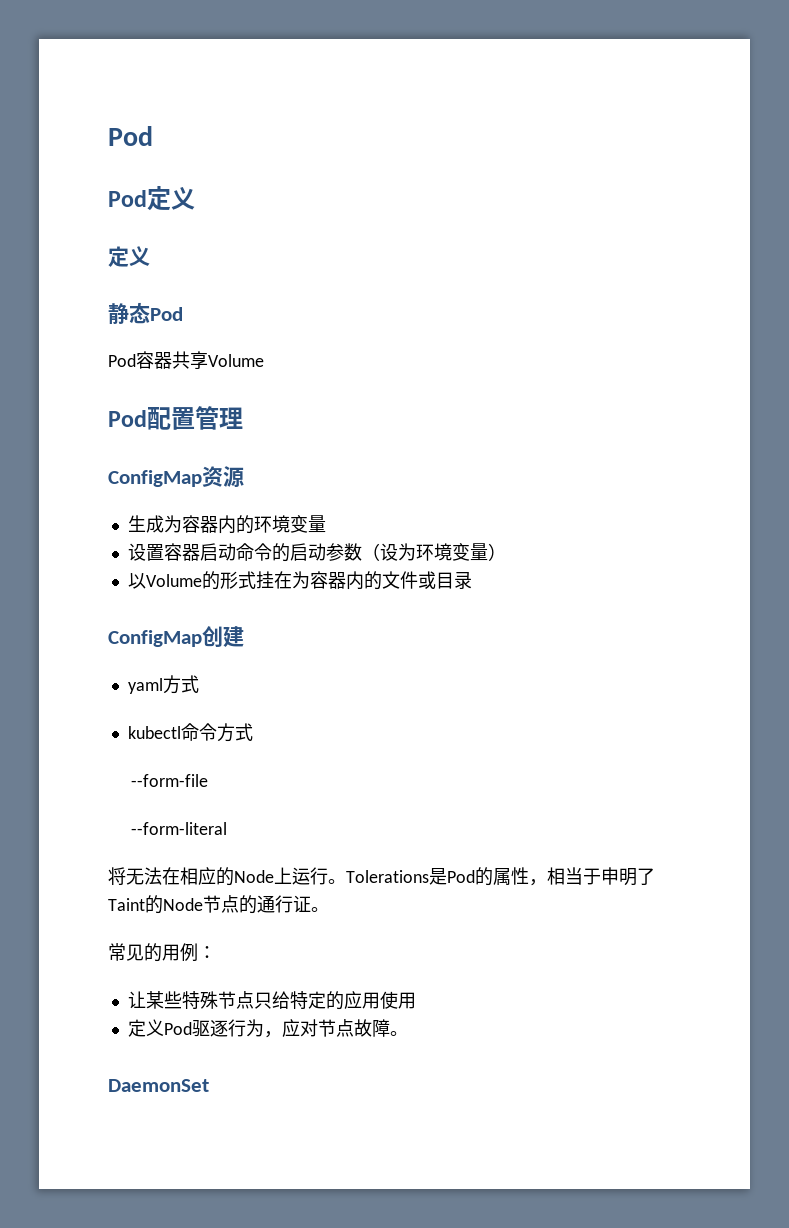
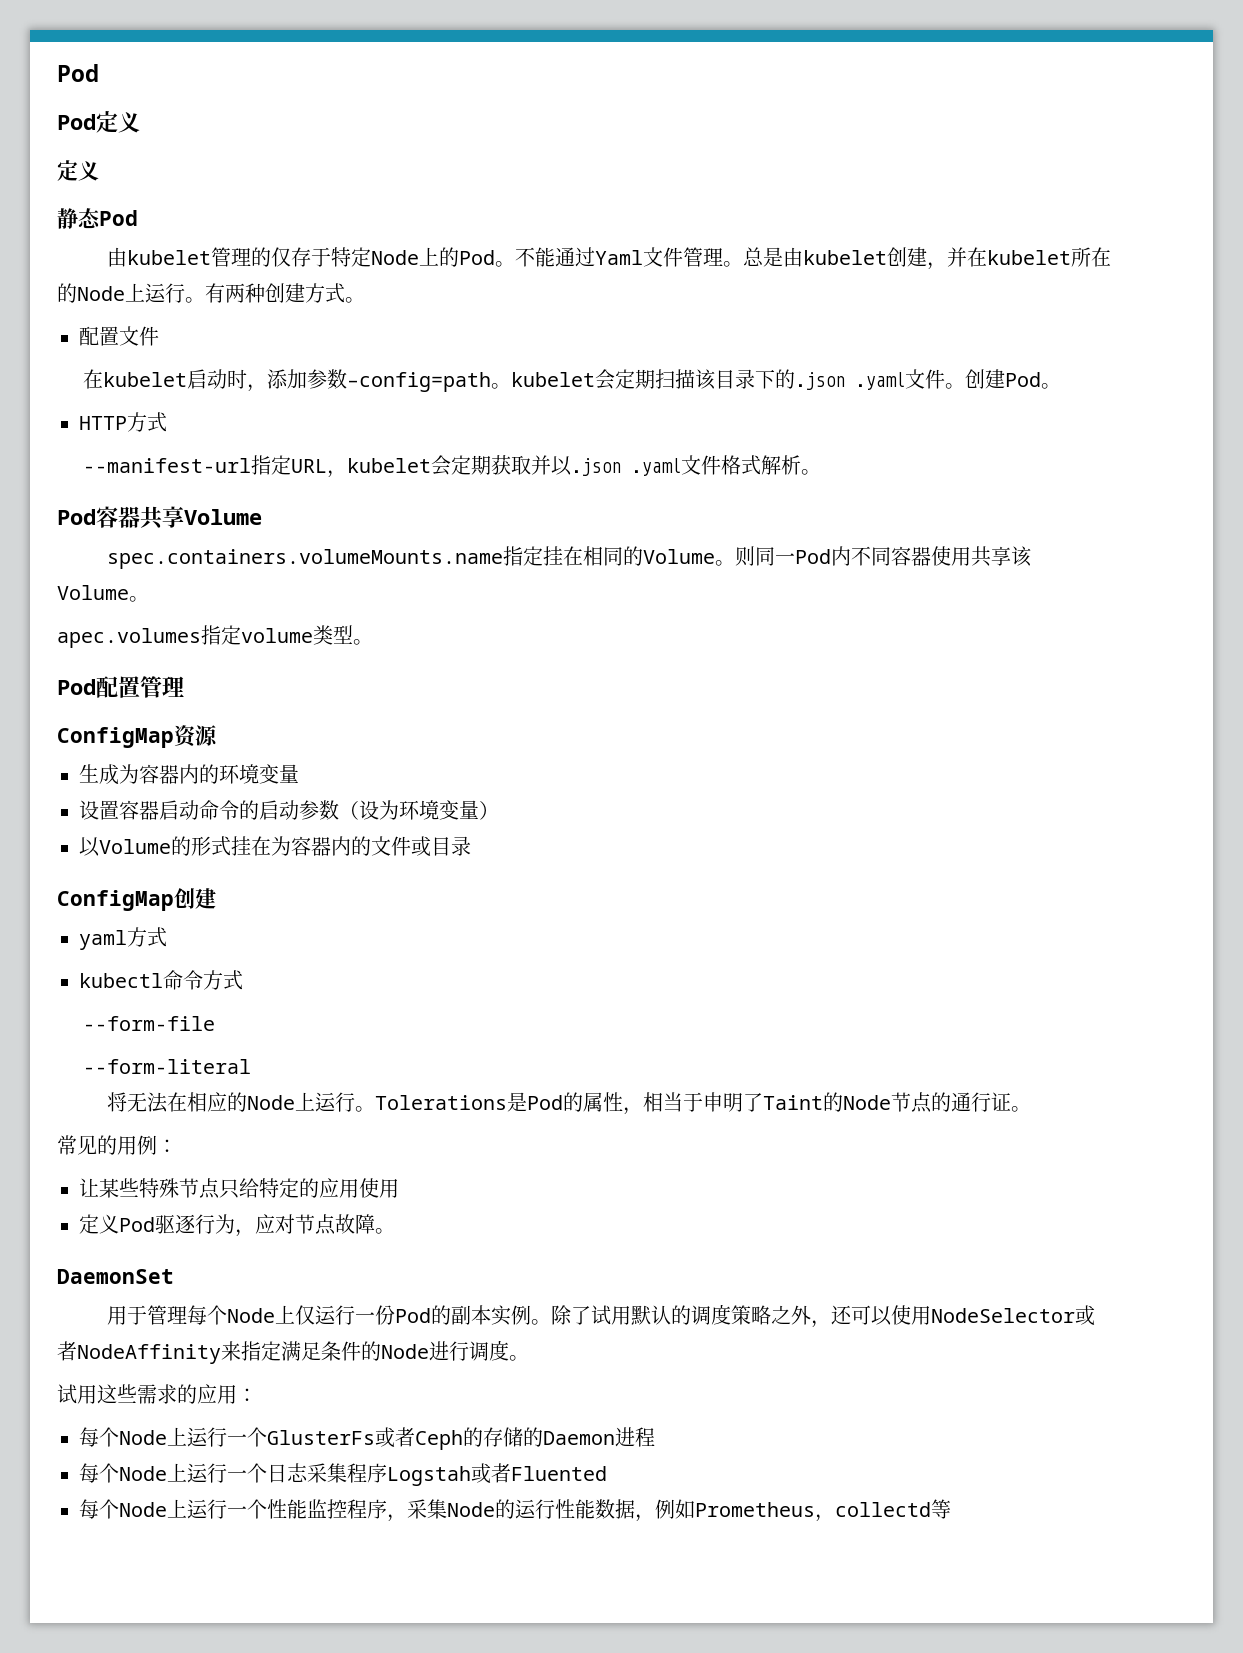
+ 由kubelet管理的仅存于特定Node上的Pod。不能通过Yaml文件管理。总是由kubelet创建，并在kubelet所在的Node上运行。有两种创建方式。
+ 配置文件
+ 在kubelet启动时，添加参数–config=path。kubelet会定期扫描该目录下的.json .yaml文件。创建Pod。
+ HTTP方式
+ --manifest-url指定URL，kubelet会定期获取并以.json .yaml文件格式解析。
  Pod容器共享Volume
+ spec.containers.volumeMounts.name指定挂在相同的Volume。则同一Pod内不同容器使用共享该Volume。
+ apec.volumes指定volume类型。
+ 用于管理每个Node上仅运行一份Pod的副本实例。除了试用默认的调度策略之外，还可以使用NodeSelector或者NodeAffinity来指定满足条件的Node进行调度。
+ 试用这些需求的应用：
+ 每个Node上运行一个GlusterFs或者Ceph的存储的Daemon进程
+ 每个Node上运行一个日志采集程序Logstah或者Fluented
+ 每个Node上运行一个性能监控程序，采集Node的运行性能数据，例如Prometheus，collectd等

